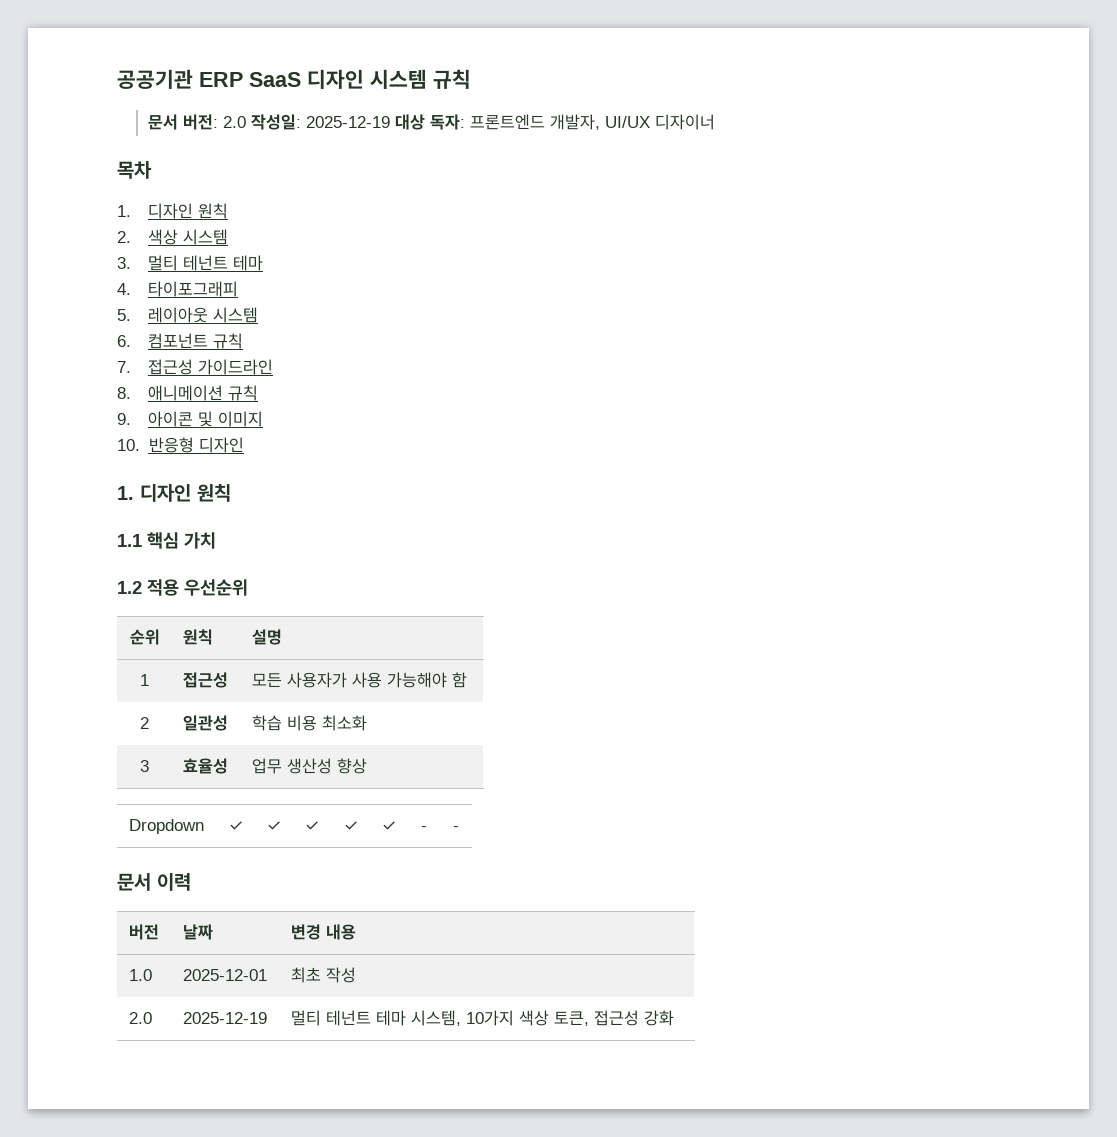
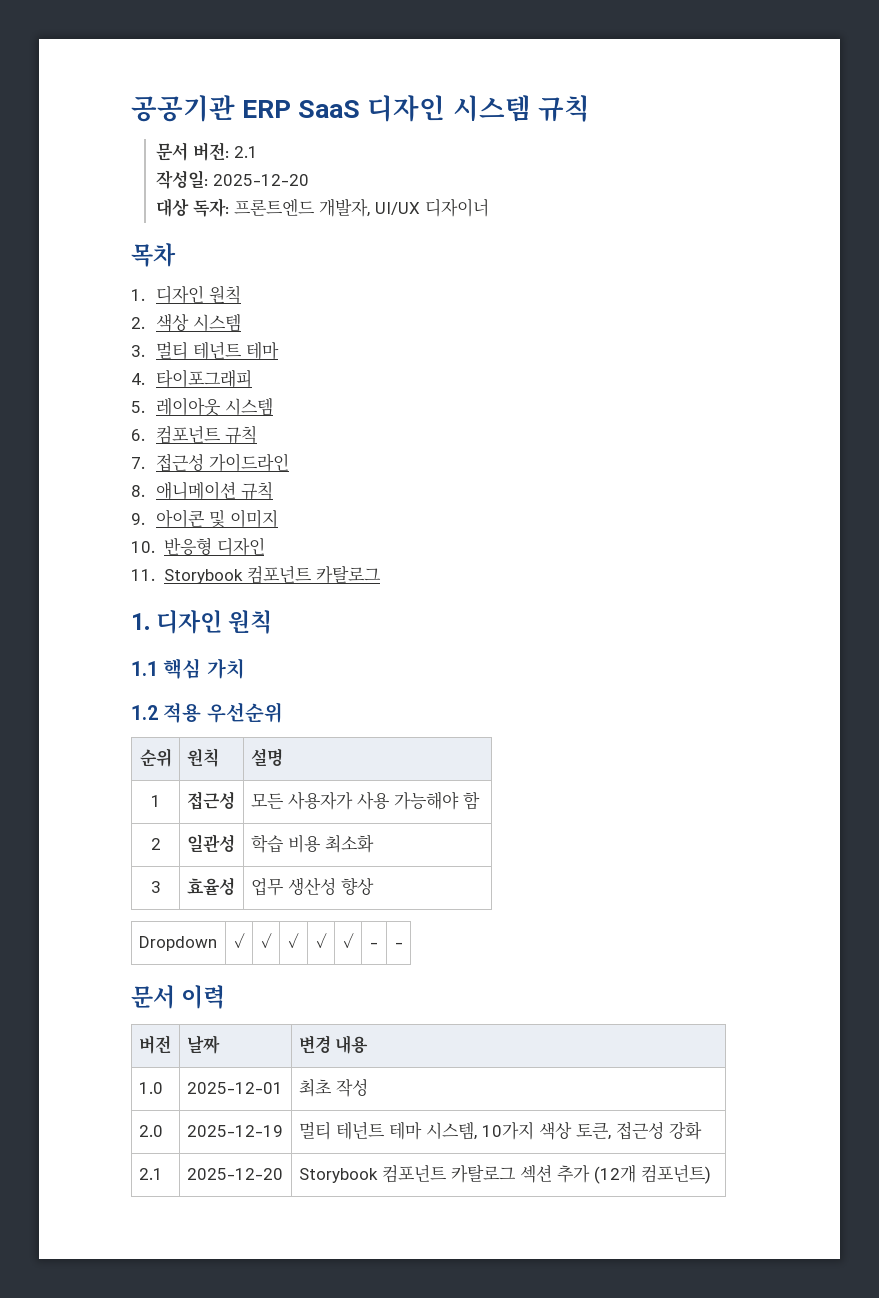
- 문서 버전: 2.0 작성일: 2025-12-19 대상 독자: 프론트엔드 개발자, UI/UX 디자이너
+ 문서 버전: 2.1
+ 작성일: 2025-12-20
+ 대상 독자: 프론트엔드 개발자, UI/UX 디자이너
+ 11. Storybook 컴포넌트 카탈로그
+ 2.1 | 2025-12-20 | Storybook 컴포넌트 카탈로그 섹션 추가 (12개 컴포넌트)

